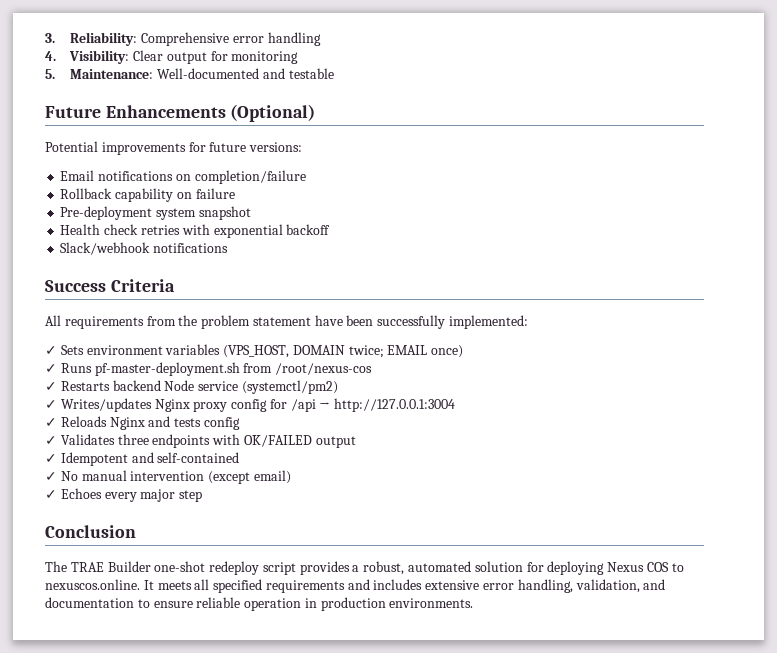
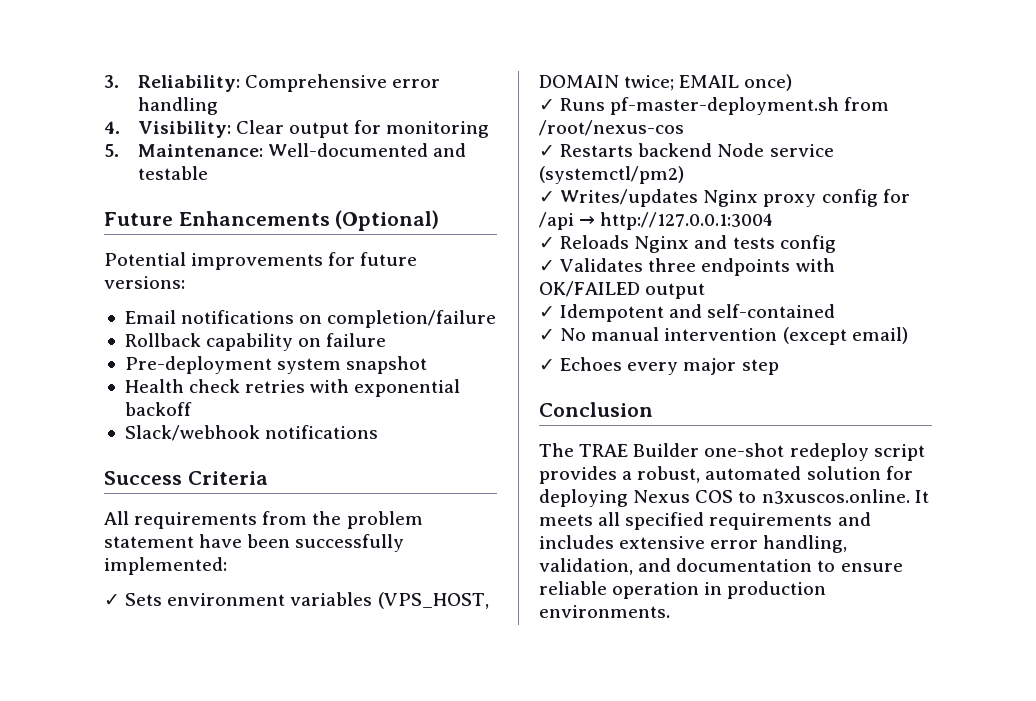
- The TRAE Builder one-shot redeploy script provides a robust, automated solution for deploying Nexus COS to nexuscos.online. It meets all specified requirements and includes extensive error handling, validation, and documentation to ensure reliable operation in production environments.
+ The TRAE Builder one-shot redeploy script provides a robust, automated solution for deploying Nexus COS to n3xuscos.online. It meets all specified requirements and includes extensive error handling, validation, and documentation to ensure reliable operation in production environments.

